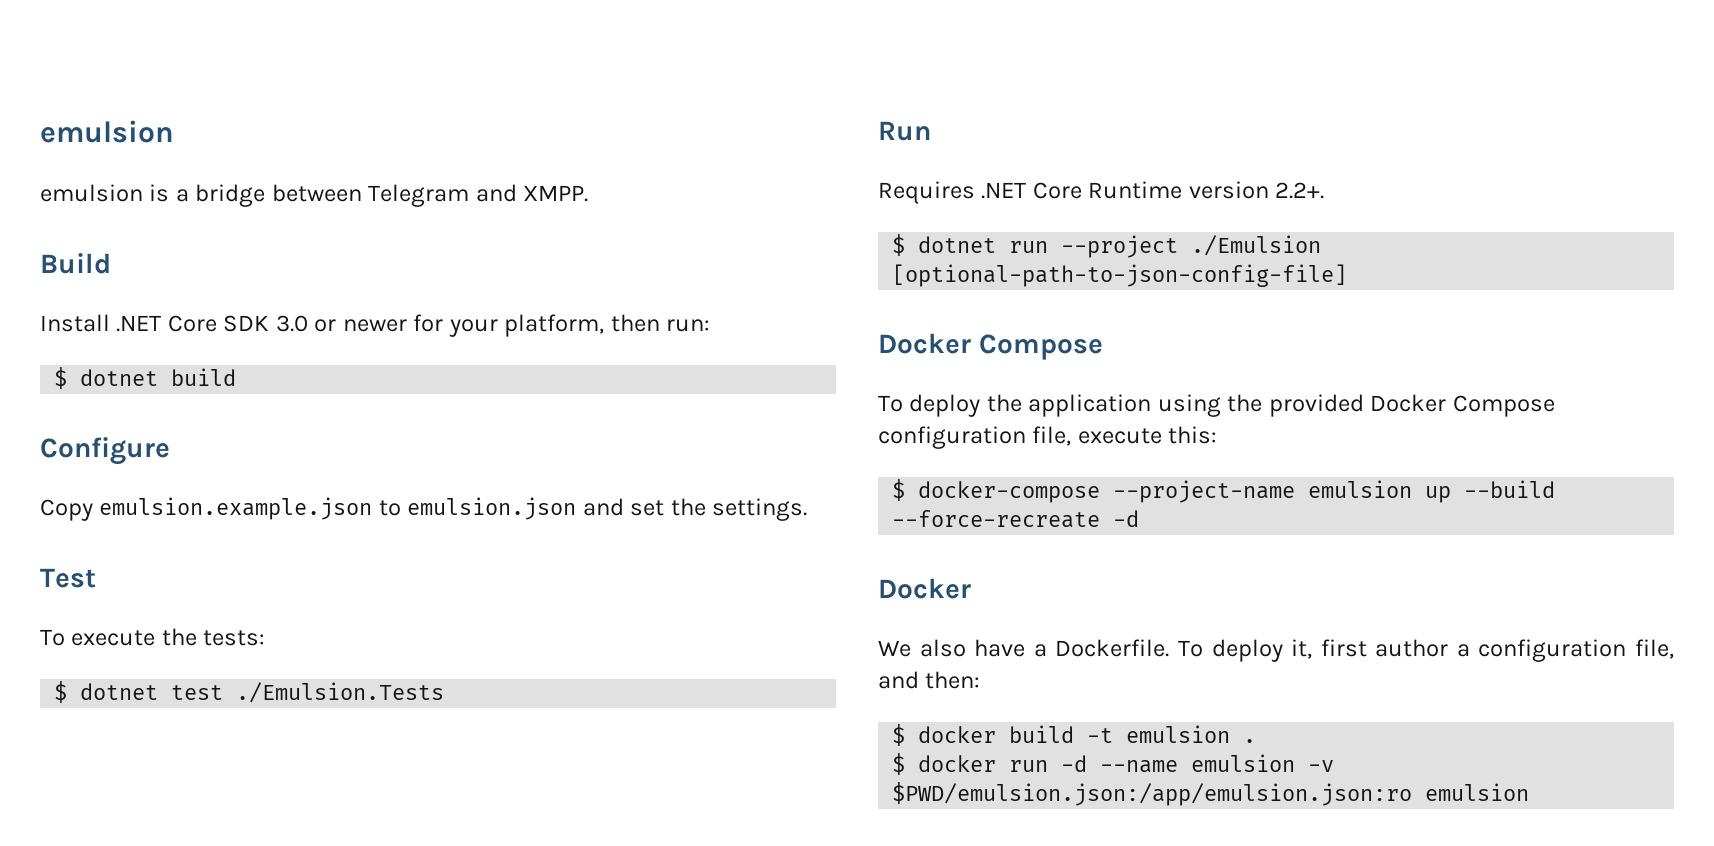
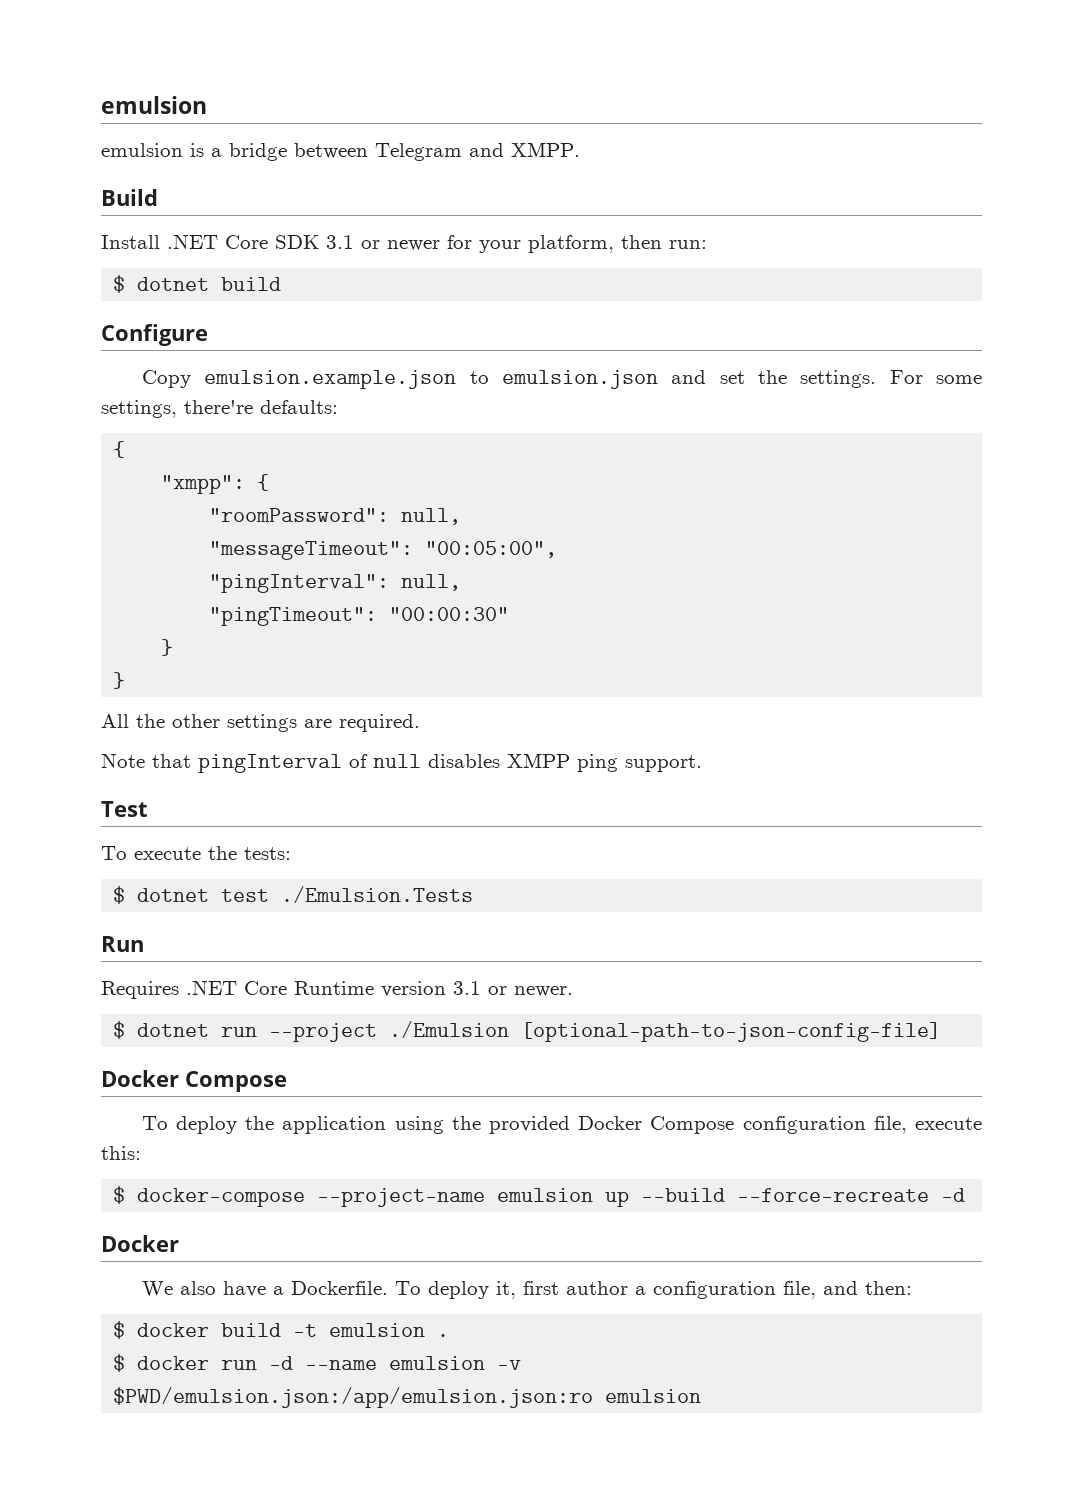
- Install .NET Core SDK 3.0 or newer for your platform, then run:
+ Install .NET Core SDK 3.1 or newer for your platform, then run:
+ For some settings, there're defaults:
+ {
+ "xmpp": {
+ "roomPassword": null,
+ "messageTimeout": "00:05:00",
+ "pingInterval": null,
+ "pingTimeout": "00:00:30"
+ }
+ }
+ All the other settings are required.
+ Note that pingInterval of null disables XMPP ping support.
- Requires .NET Core Runtime version 2.2+.
+ Requires .NET Core Runtime version 3.1 or newer.

